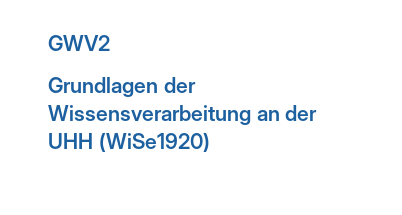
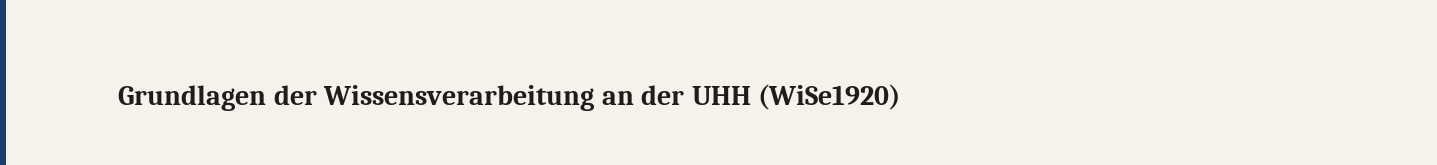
- GWV2

